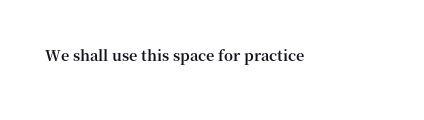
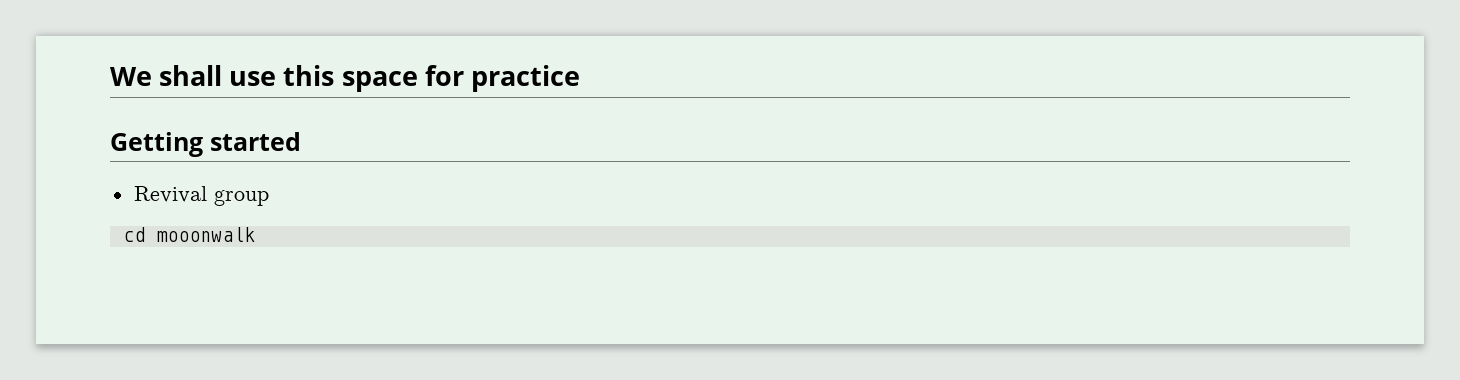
+ Getting started
+ Revival group
+ cd mooonwalk

